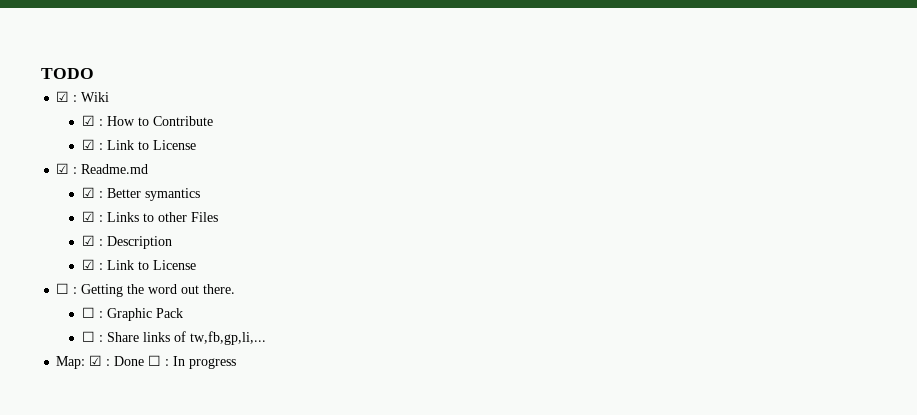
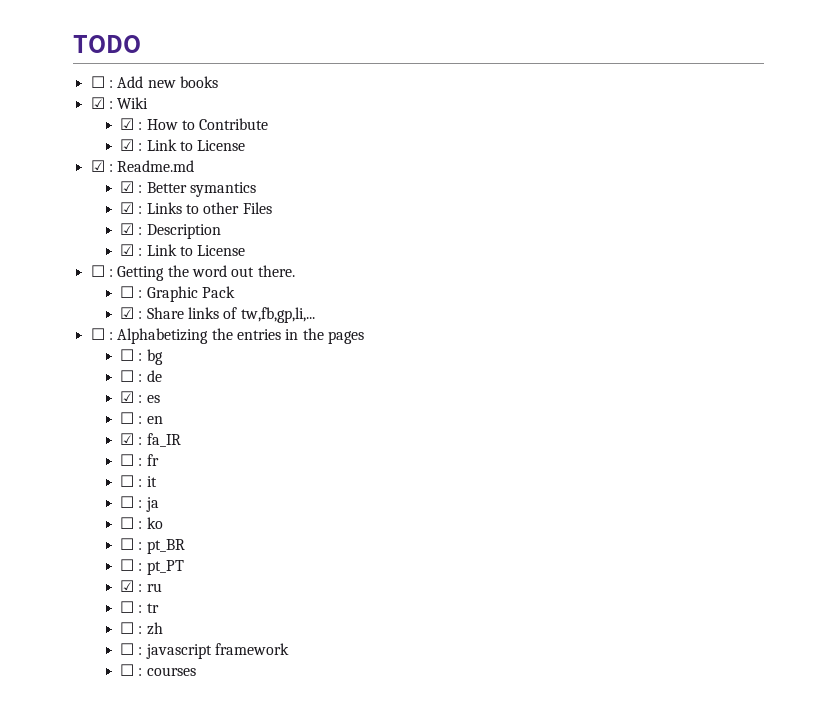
+ ☐ : Add new books
- ☐ : Share links of tw,fb,gp,li,...
+ ☑ : Share links of tw,fb,gp,li,...
- Map: ☑ : Done ☐ : In progress
+ ☐ : Alphabetizing the entries in the pages
+ ☐ : bg
+ ☐ : de
+ ☑ : es
+ ☐ : en
+ ☑ : fa_IR
+ ☐ : fr
+ ☐ : it
+ ☐ : ja
+ ☐ : ko
+ ☐ : pt_BR
+ ☐ : pt_PT
+ ☑ : ru
+ ☐ : tr
+ ☐ : zh
+ ☐ : javascript framework
+ ☐ : courses

